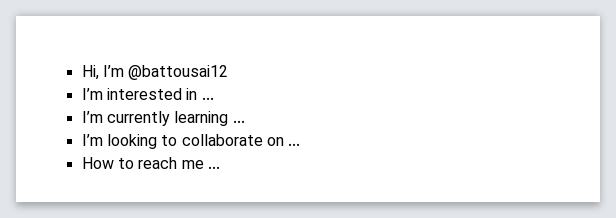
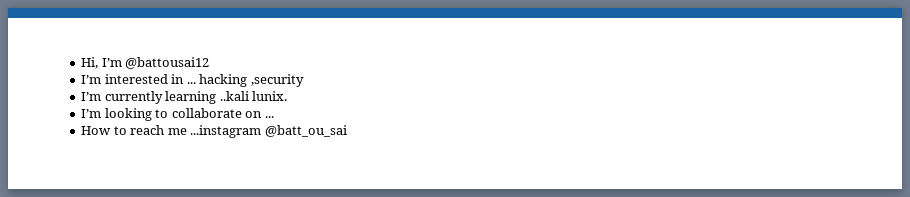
- I’m interested in ...
+ I’m interested in ... hacking ,security
- I’m currently learning ...
+ I’m currently learning ..kali lunix.
- How to reach me ...
+ How to reach me ...instagram @batt_ou_sai

